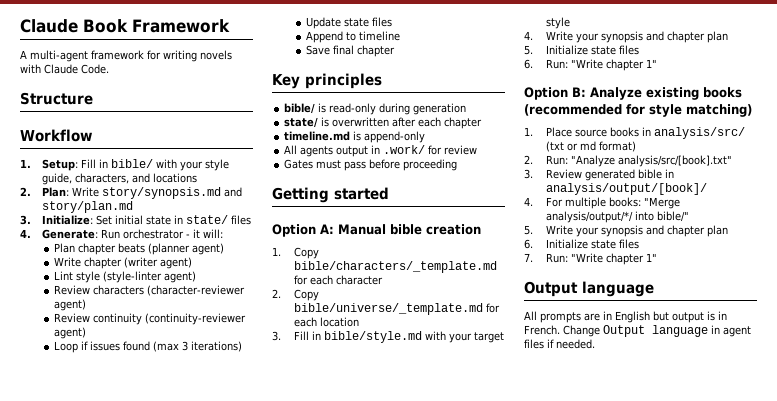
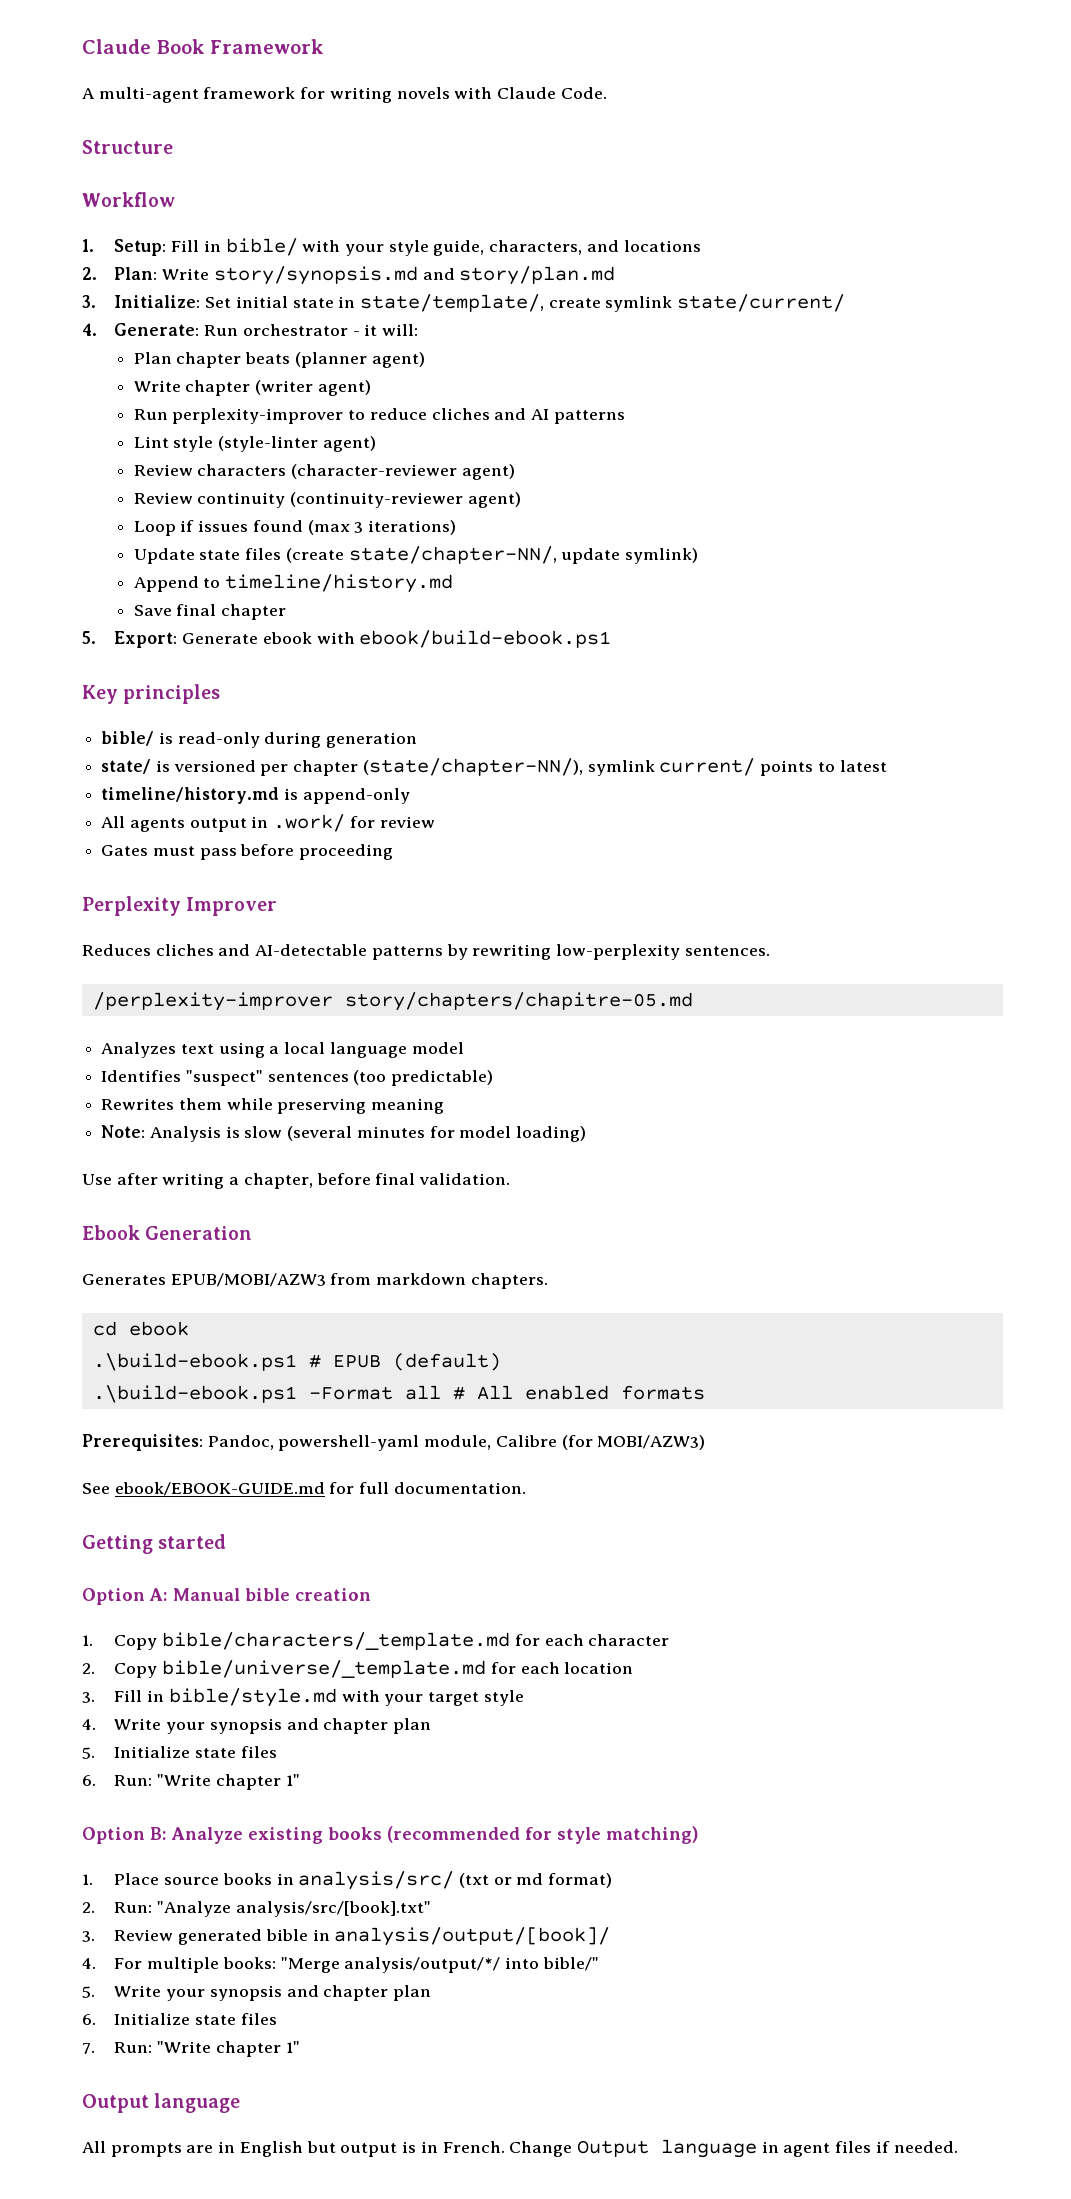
- 3. Initialize: Set initial state in state/ files
+ 3. Initialize: Set initial state in state/template/, create symlink state/current/
+ Run perplexity-improver to reduce cliches and AI patterns
- Update state files
+ Update state files (create state/chapter-NN/, update symlink)
- Append to timeline
+ Append to timeline/history.md
+ 5. Export: Generate ebook with ebook/build-ebook.ps1
- state/ is overwritten after each chapter
- timeline.md is append-only
+ state/ is versioned per chapter (state/chapter-NN/), symlink current/ points to latest
+ timeline/history.md is append-only
+ Perplexity Improver
+ Reduces cliches and AI-detectable patterns by rewriting low-perplexity sentences.
+ /perplexity-improver story/chapters/chapitre-05.md
+ Analyzes text using a local language model
+ Identifies "suspect" sentences (too predictable)
+ Rewrites them while preserving meaning
+ Note: Analysis is slow (several minutes for model loading)
+ Use after writing a chapter, before final validation.
+ Ebook Generation
+ Generates EPUB/MOBI/AZW3 from markdown chapters.
+ cd ebook
+ .\build-ebook.ps1 # EPUB (default)
+ .\build-ebook.ps1 -Format all # All enabled formats
+ Prerequisites: Pandoc, powershell-yaml module, Calibre (for MOBI/AZW3)
+ See ebook/EBOOK-GUIDE.md for full documentation.

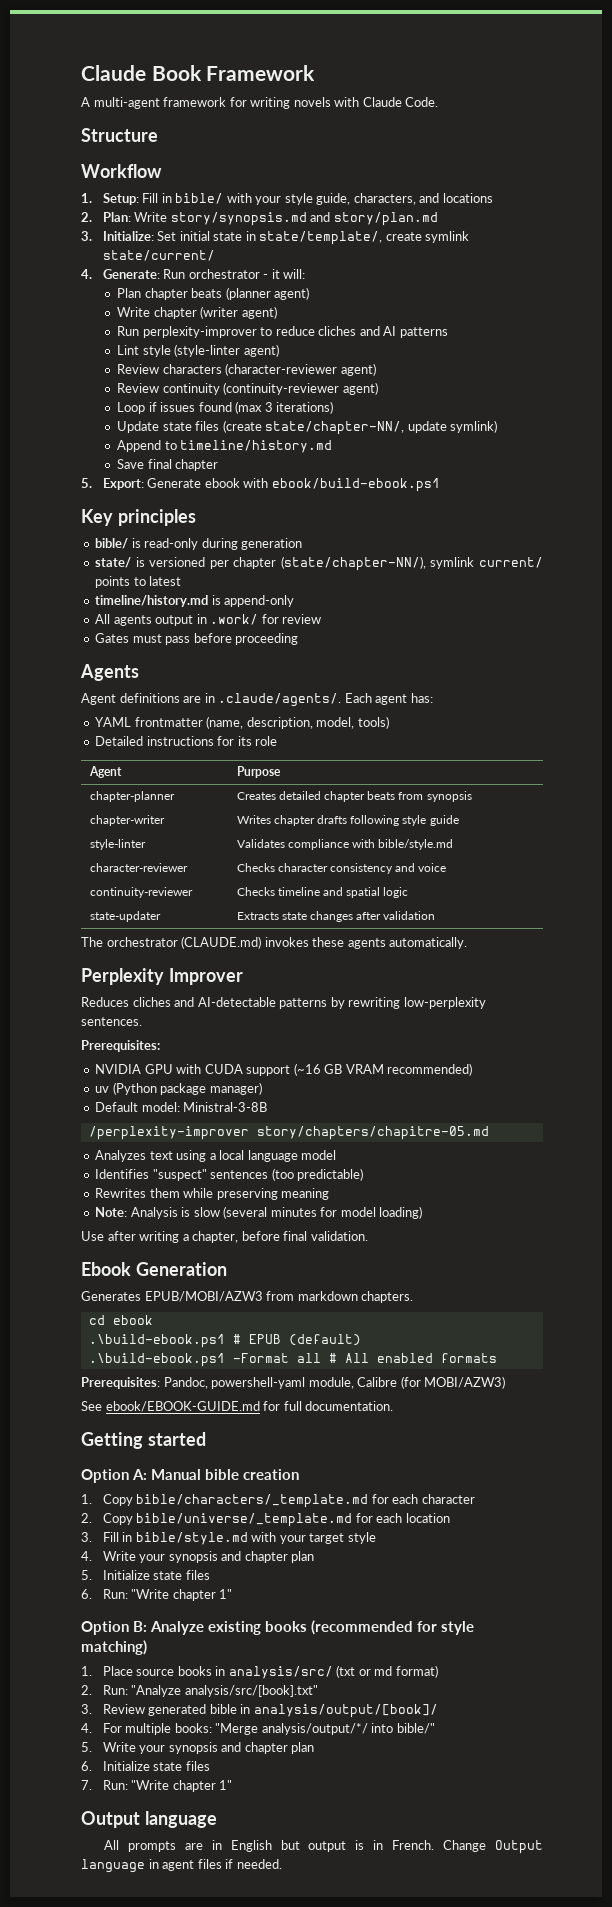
+ Agents
+ Agent definitions are in .claude/agents/. Each agent has:
+ YAML frontmatter (name, description, model, tools)
+ Detailed instructions for its role
+ Agent | Purpose
+ chapter-planner | Creates detailed chapter beats from synopsis
+ chapter-writer | Writes chapter drafts following style guide
+ style-linter | Validates compliance with bible/style.md
+ character-reviewer | Checks character consistency and voice
+ continuity-reviewer | Checks timeline and spatial logic
+ state-updater | Extracts state changes after validation
+ The orchestrator (CLAUDE.md) invokes these agents automatically.
  Reduces cliches and AI-detectable patterns by rewriting low-perplexity sentences.
+ Prerequisites:
+ NVIDIA GPU with CUDA support (~16 GB VRAM recommended)
+ uv (Python package manager)
+ Default model: Ministral-3-8B

